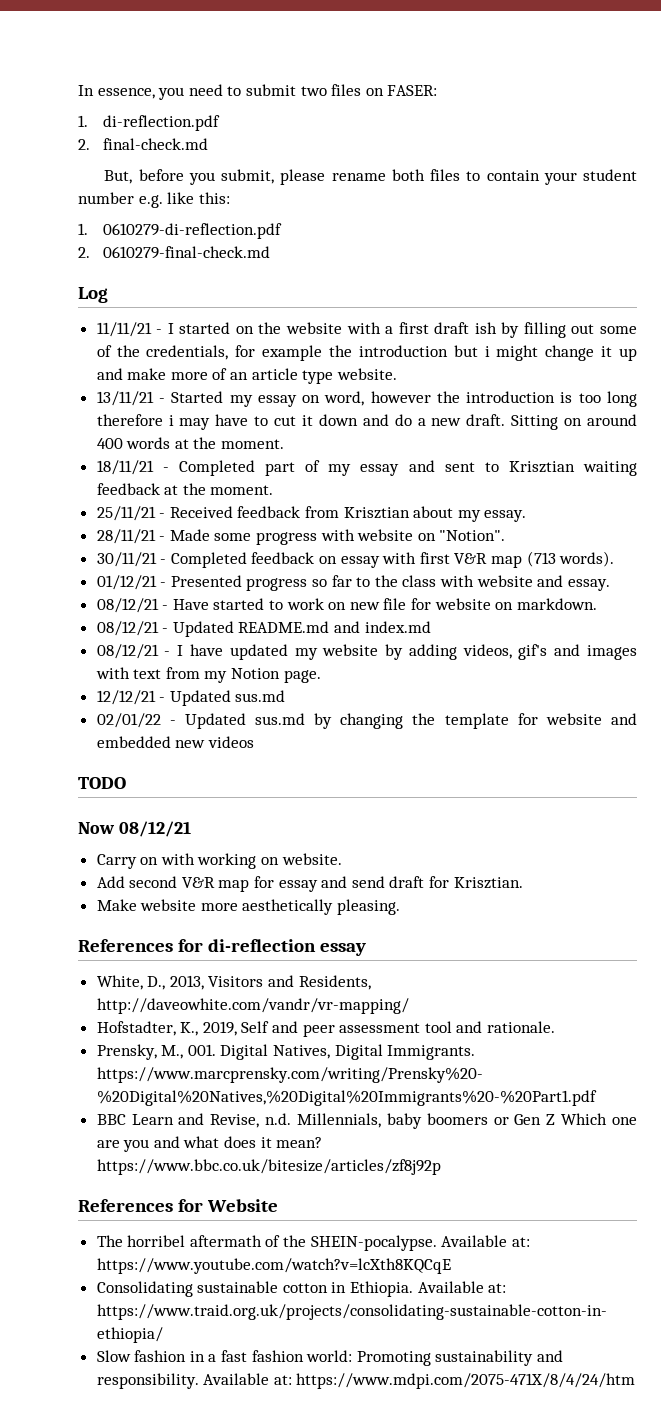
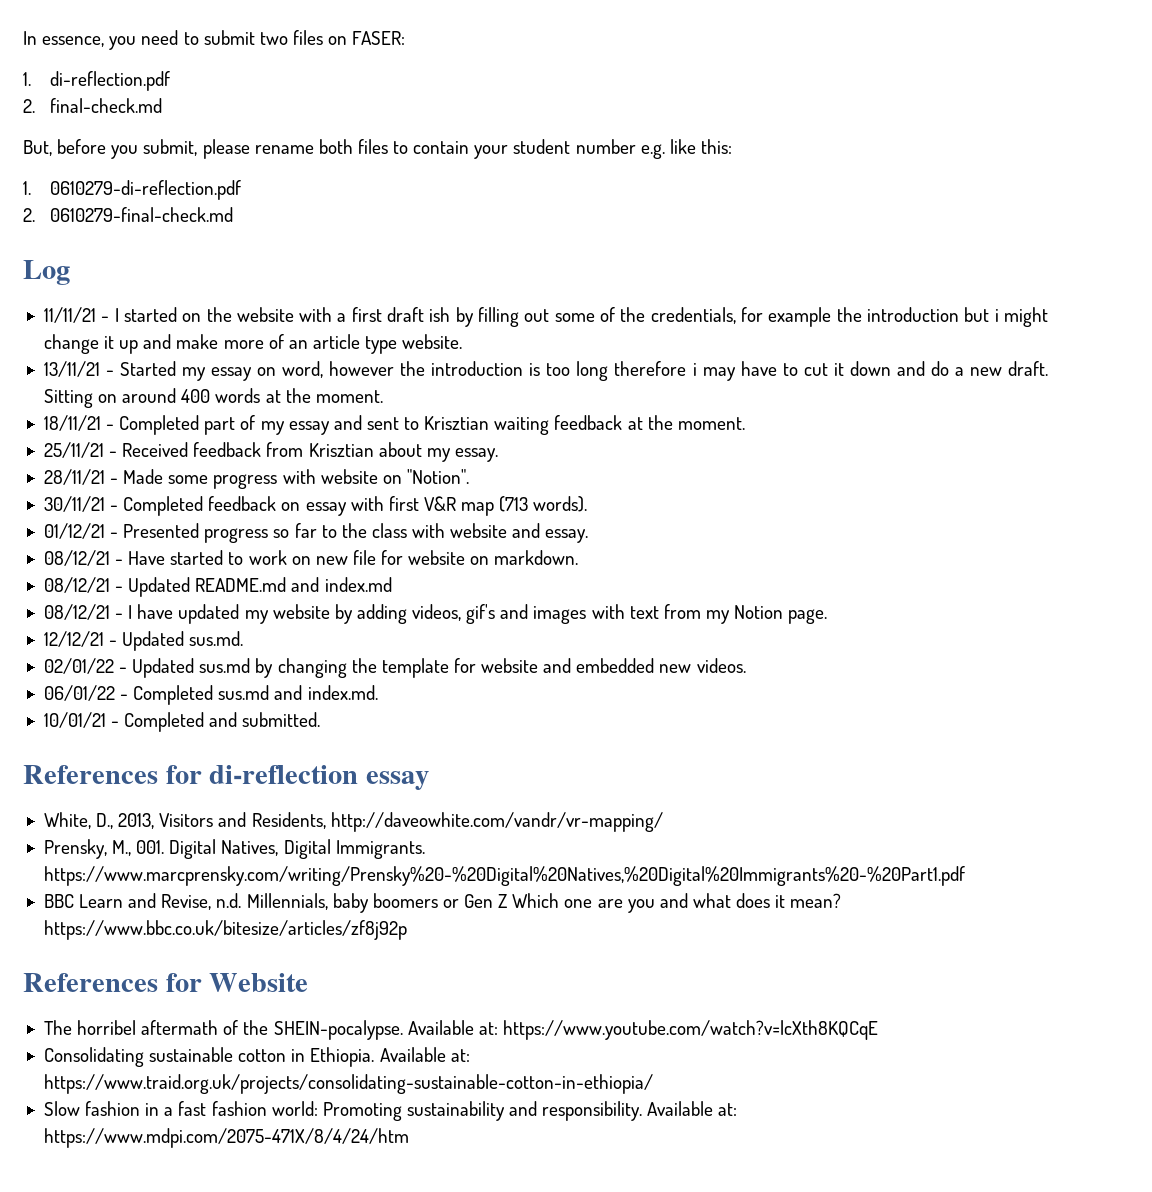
- 12/12/21 - Updated sus.md
+ 12/12/21 - Updated sus.md.
- 02/01/22 - Updated sus.md by changing the template for website and embedded new videos
- TODO
- Now 08/12/21
- Carry on with working on website.
- Add second V&R map for essay and send draft for Krisztian.
- Make website more aesthetically pleasing.
+ 02/01/22 - Updated sus.md by changing the template for website and embedded new videos.
+ 06/01/22 - Completed sus.md and index.md.
+ 10/01/21 - Completed and submitted.
- Hofstadter, K., 2019, Self and peer assessment tool and rationale.

